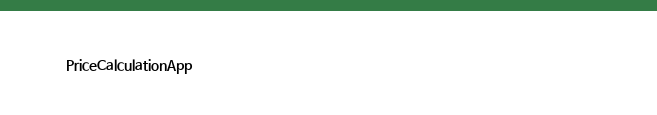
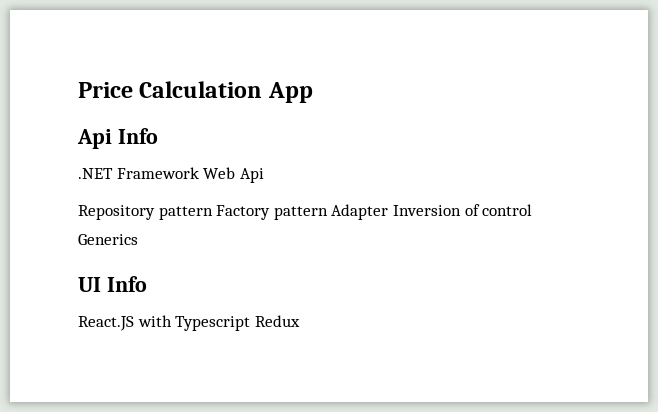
- PriceCalculationApp
+ Price Calculation App
+ Api Info
+ .NET Framework Web Api
+ Repository pattern Factory pattern Adapter Inversion of control Generics
+ UI Info
+ React.JS with Typescript Redux

